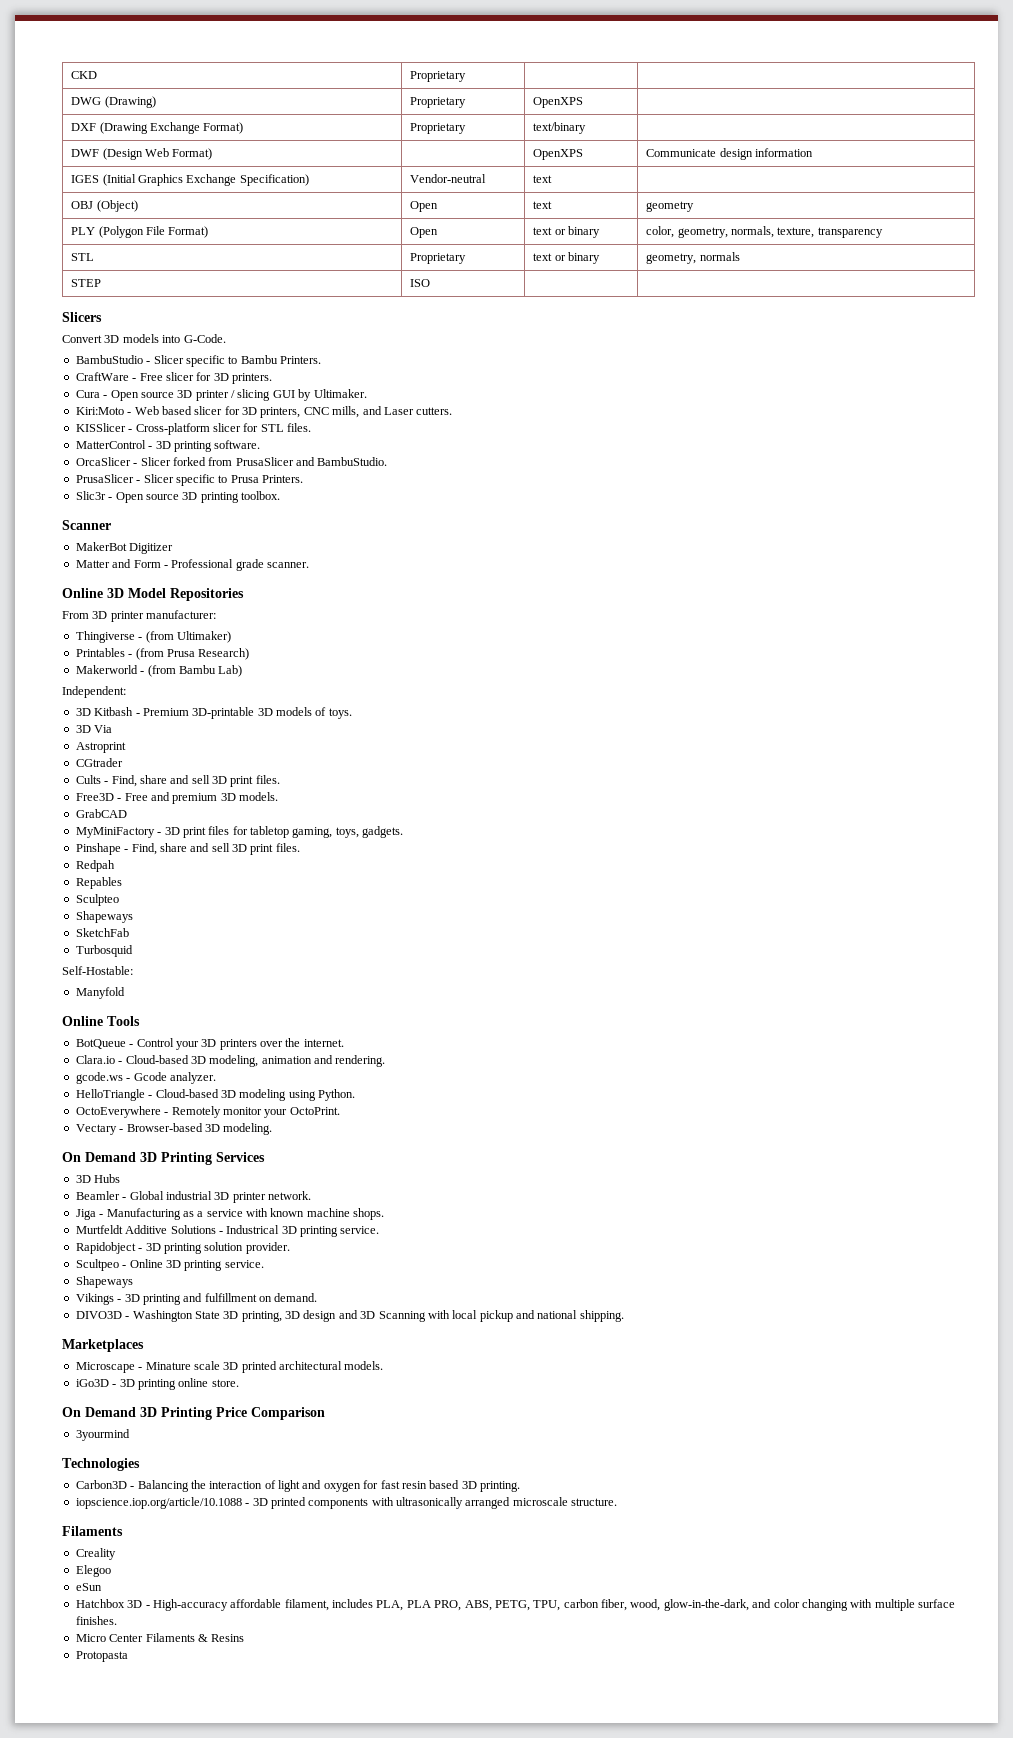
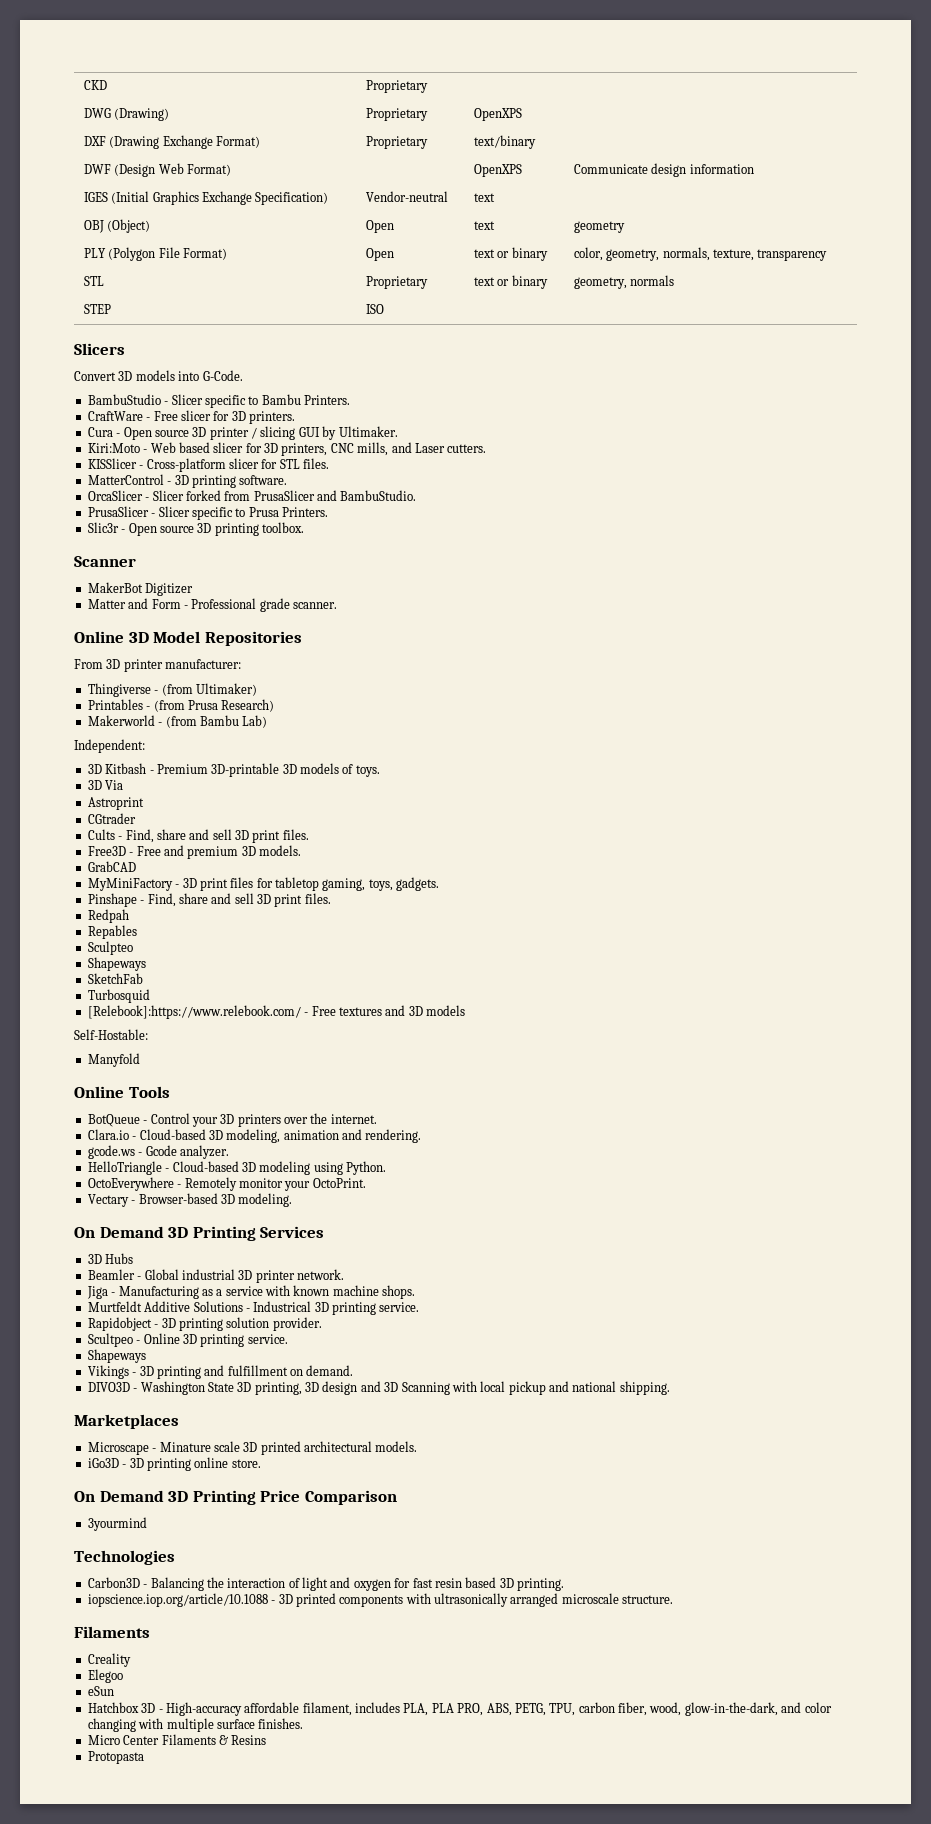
+ [Relebook]:https://www.relebook.com/ - Free textures and 3D models

